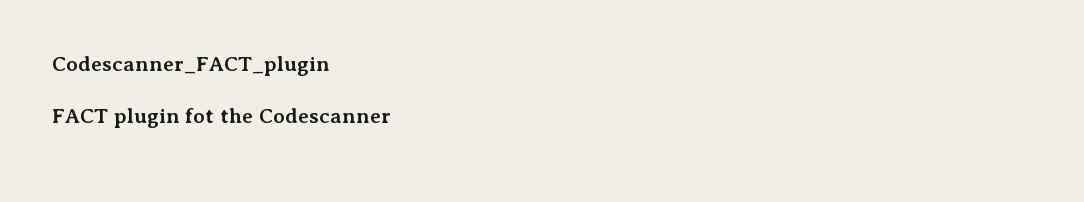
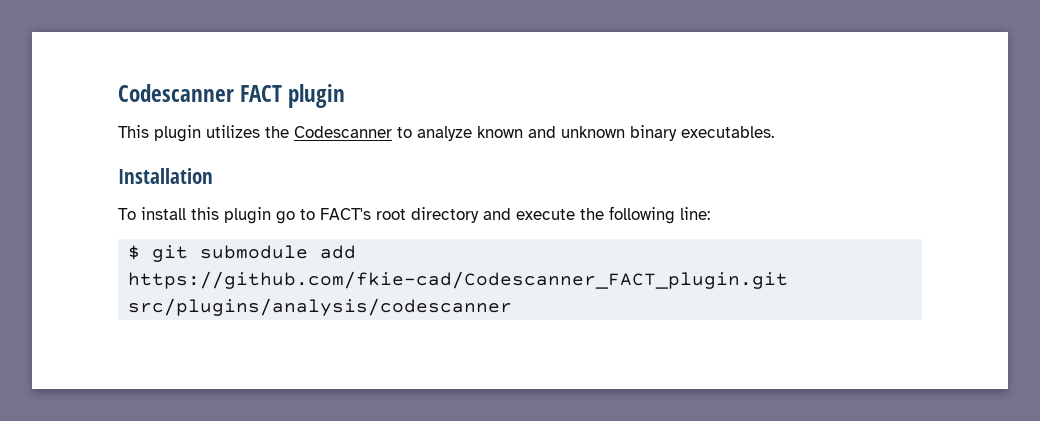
- Codescanner_FACT_plugin
- FACT plugin fot the Codescanner
+ Codescanner FACT plugin
+ This plugin utilizes the Codescanner to analyze known and unknown binary executables.
+ Installation
+ To install this plugin go to FACT's root directory and execute the following line:
+ $ git submodule add https://github.com/fkie-cad/Codescanner_FACT_plugin.git src/plugins/analysis/codescanner

